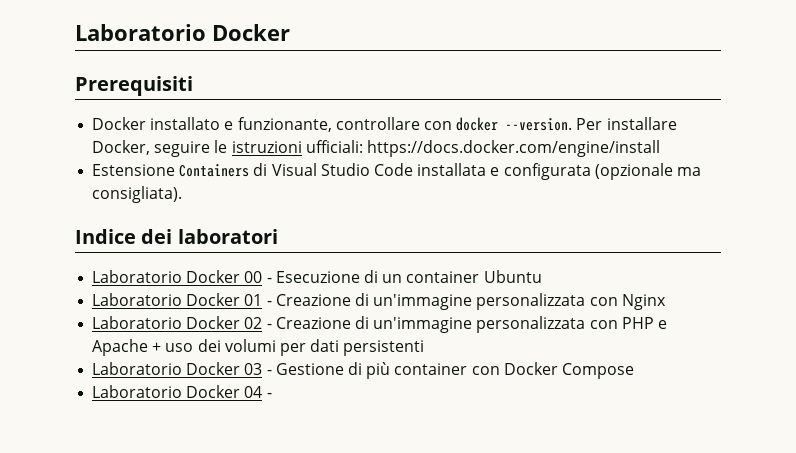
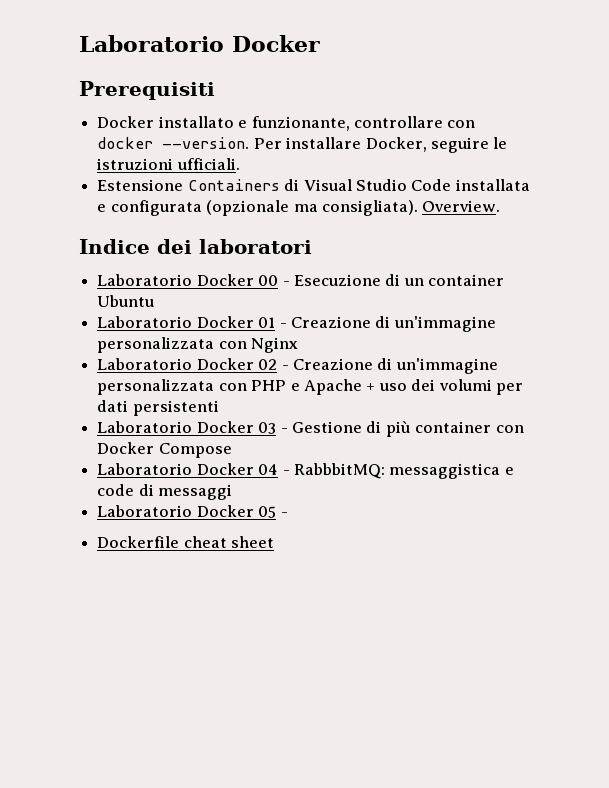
- Per installare Docker, seguire le istruzioni ufficiali: https://docs.docker.com/engine/install
+ Per installare Docker, seguire le istruzioni ufficiali.
+ Overview.
- Laboratorio Docker 04 -
+ Laboratorio Docker 04 - RabbbitMQ: messaggistica e code di messaggi
+ Laboratorio Docker 05 -
+ Dockerfile cheat sheet

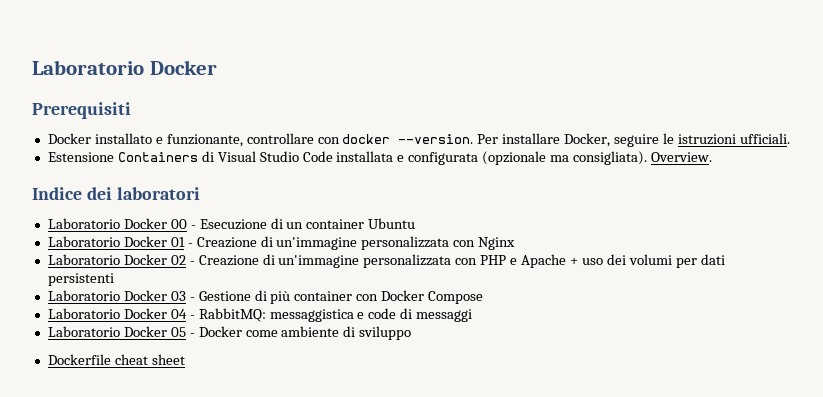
- Laboratorio Docker 04 - RabbbitMQ: messaggistica e code di messaggi
+ Laboratorio Docker 04 - RabbitMQ: messaggistica e code di messaggi
- Laboratorio Docker 05 -
+ Laboratorio Docker 05 - Docker come ambiente di sviluppo

